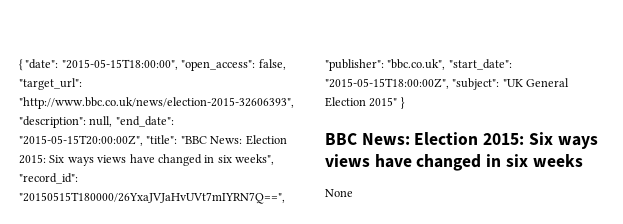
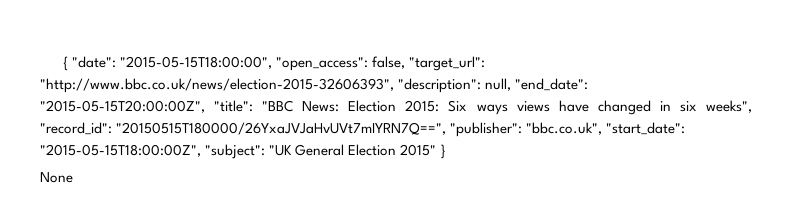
- BBC News: Election 2015: Six ways views have changed in six weeks

